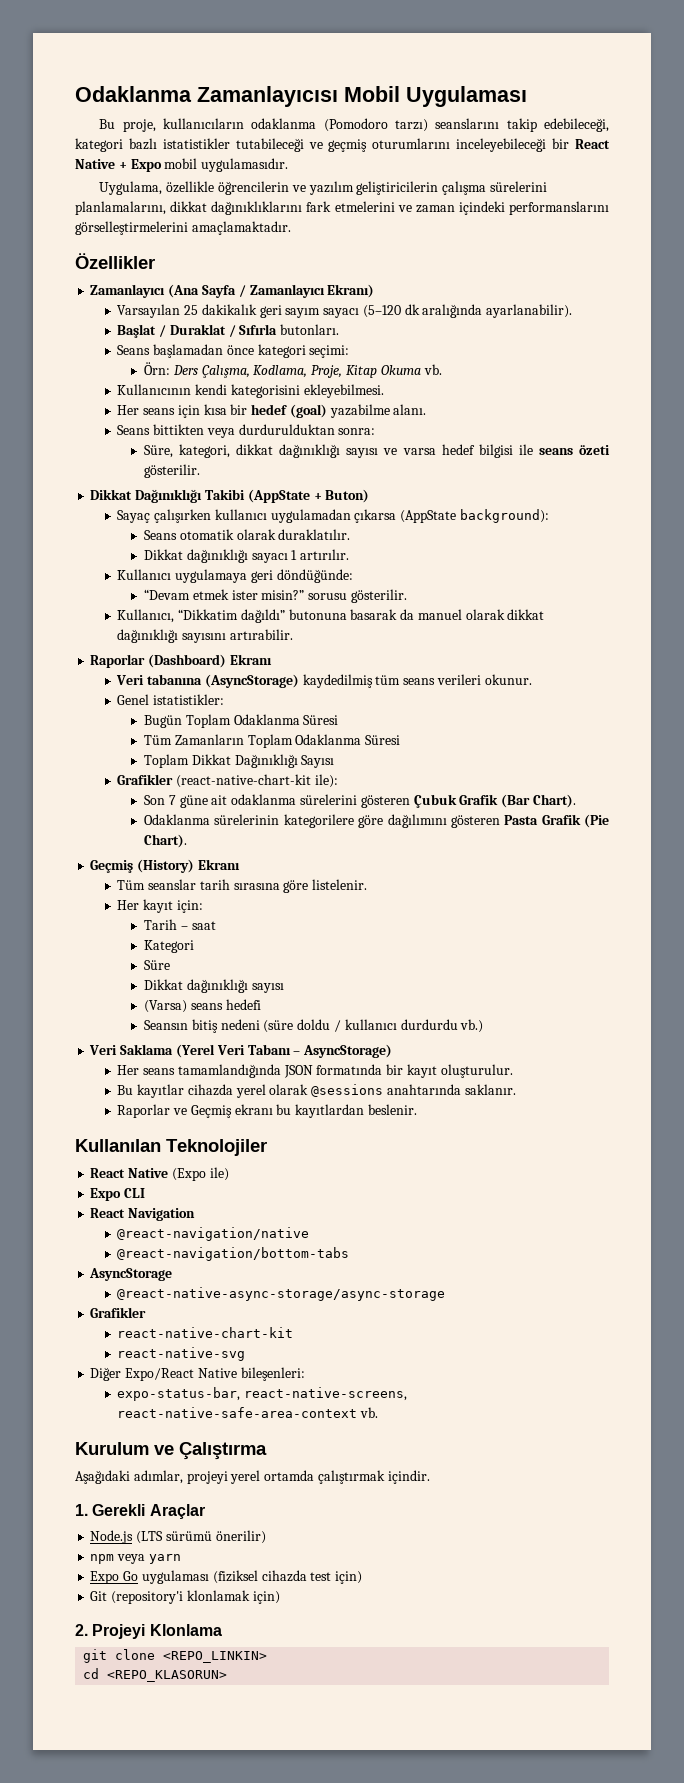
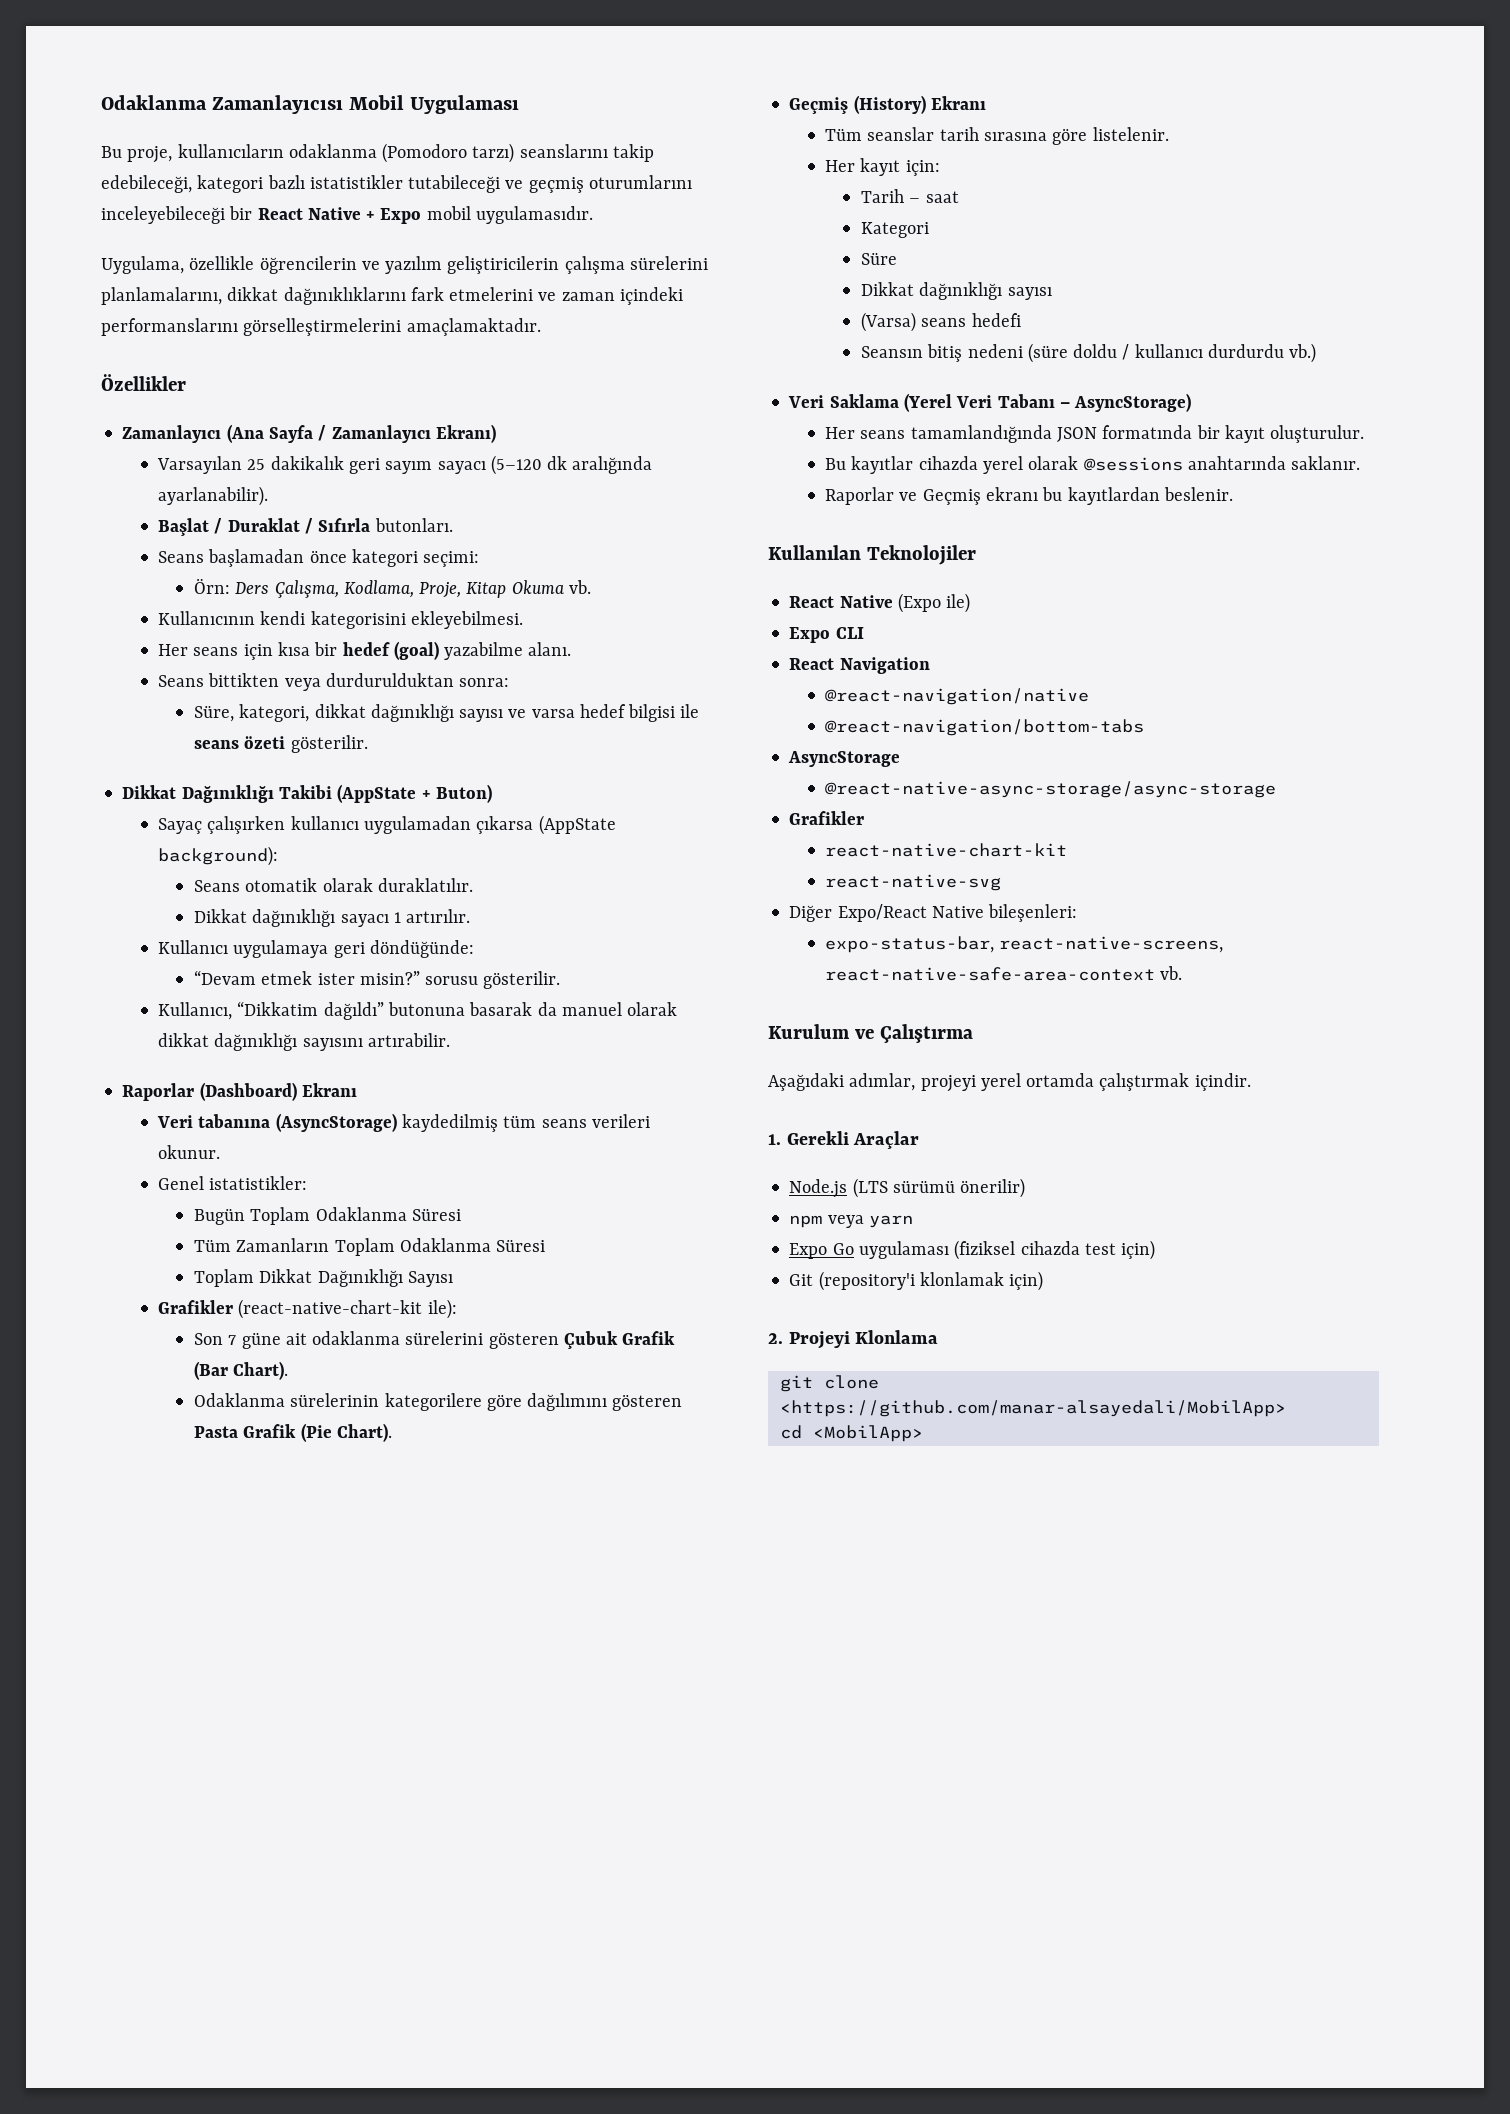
- git clone <REPO_LINKIN>
+ git clone <https://github.com/manar-alsayedali/MobilApp>
- cd <REPO_KLASORUN>
+ cd <MobilApp>

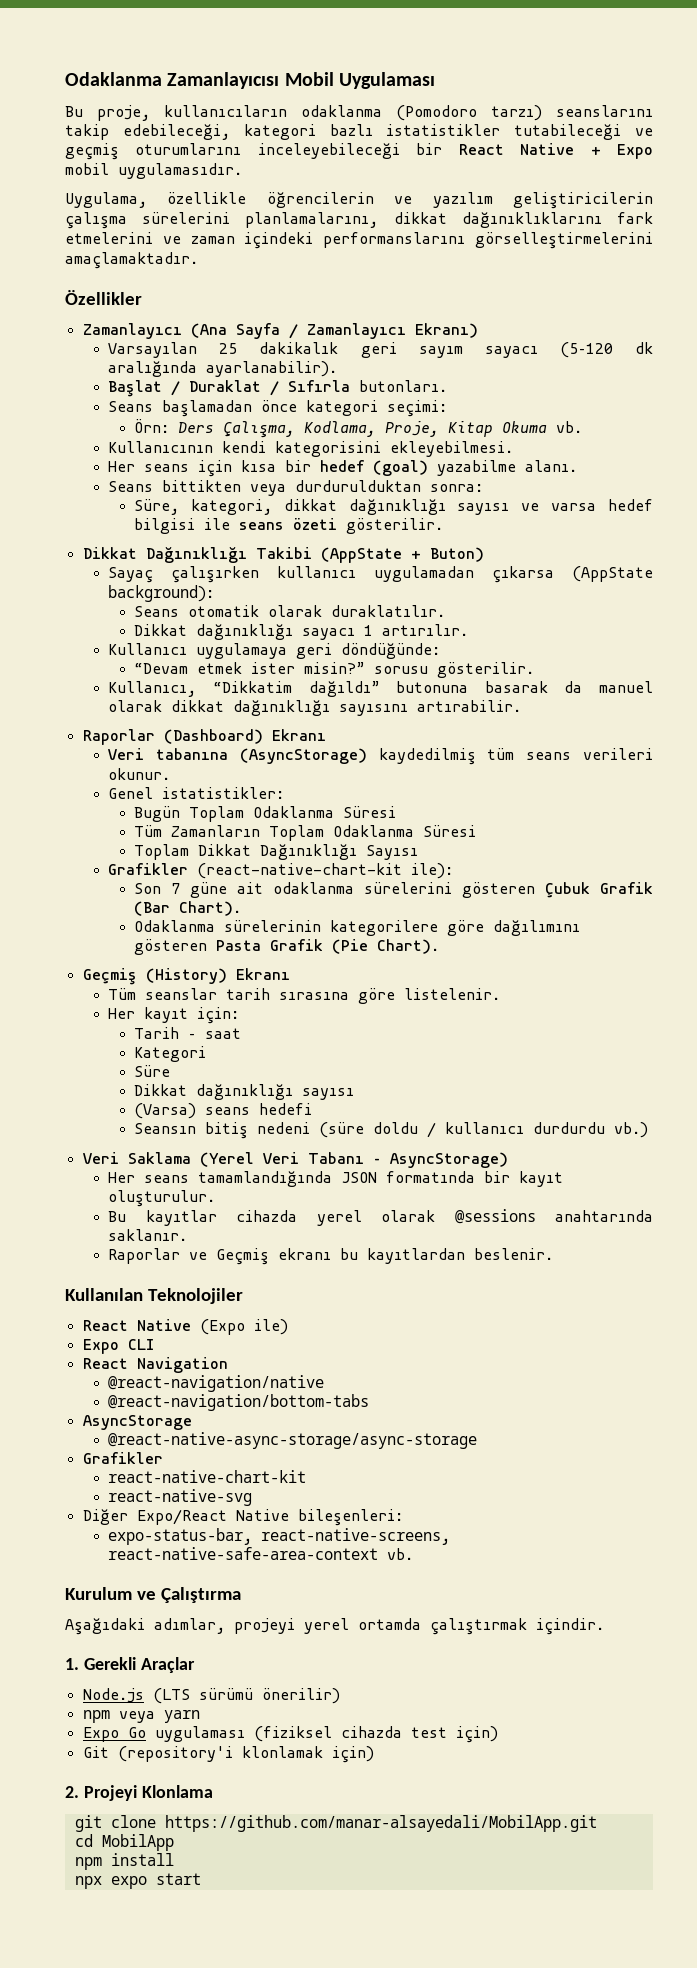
- git clone <https://github.com/manar-alsayedali/MobilApp>
+ git clone https://github.com/manar-alsayedali/MobilApp.git
- cd <MobilApp>
+ cd MobilApp
+ npm install
+ npx expo start

